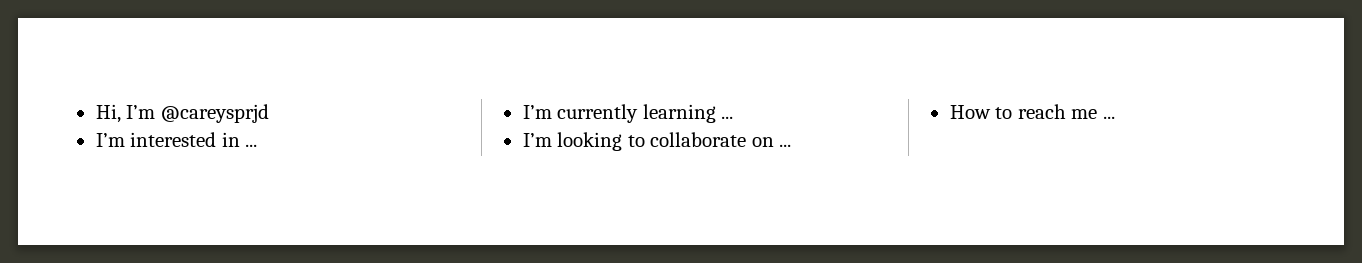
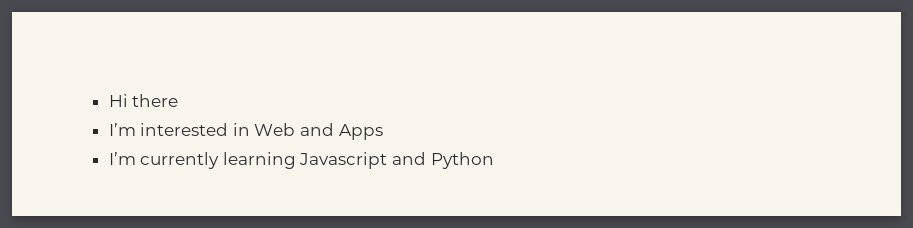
- Hi, I’m @careysprjd
+ Hi there
- I’m interested in ...
+ I’m interested in Web and Apps
- I’m currently learning ...
- I’m looking to collaborate on ...
- How to reach me ...
+ I’m currently learning Javascript and Python

